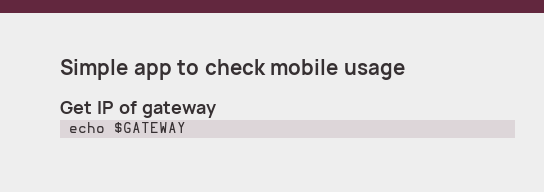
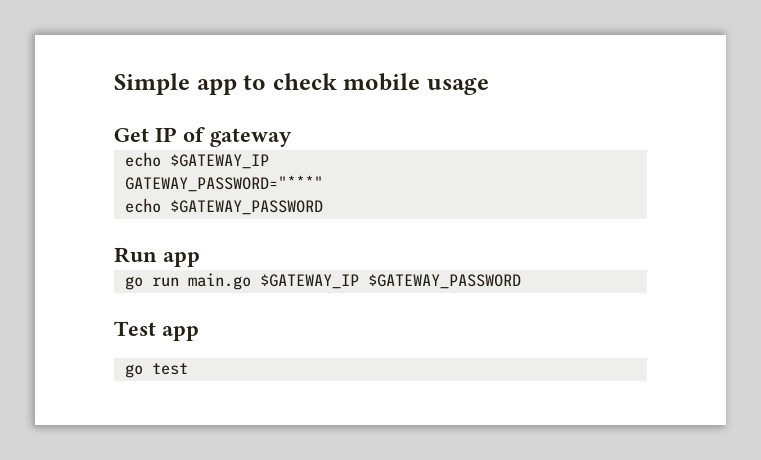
- echo $GATEWAY
+ echo $GATEWAY_IP
+ GATEWAY_PASSWORD="***"
+ echo $GATEWAY_PASSWORD
+ Run app
+ go run main.go $GATEWAY_IP $GATEWAY_PASSWORD
+ Test app
+ go test

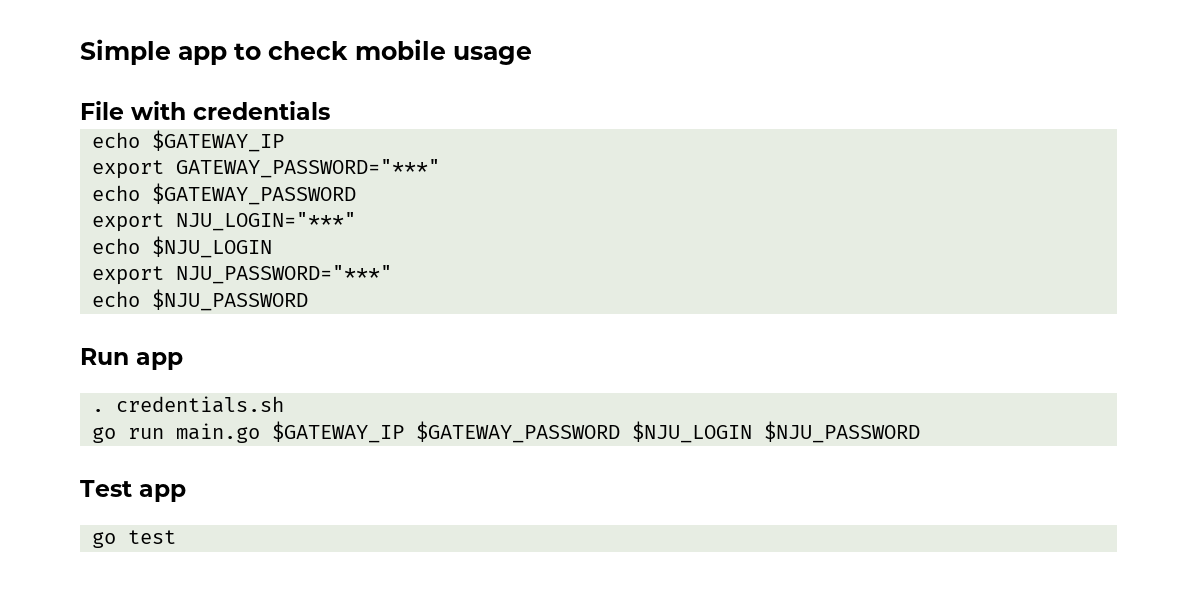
- Get IP of gateway
+ File with credentials
- GATEWAY_PASSWORD="***"
+ export GATEWAY_PASSWORD="***"
+ export NJU_LOGIN="***"
+ echo $NJU_LOGIN
+ export NJU_PASSWORD="***"
+ echo $NJU_PASSWORD
+ . credentials.sh
- go run main.go $GATEWAY_IP $GATEWAY_PASSWORD
+ go run main.go $GATEWAY_IP $GATEWAY_PASSWORD $NJU_LOGIN $NJU_PASSWORD

